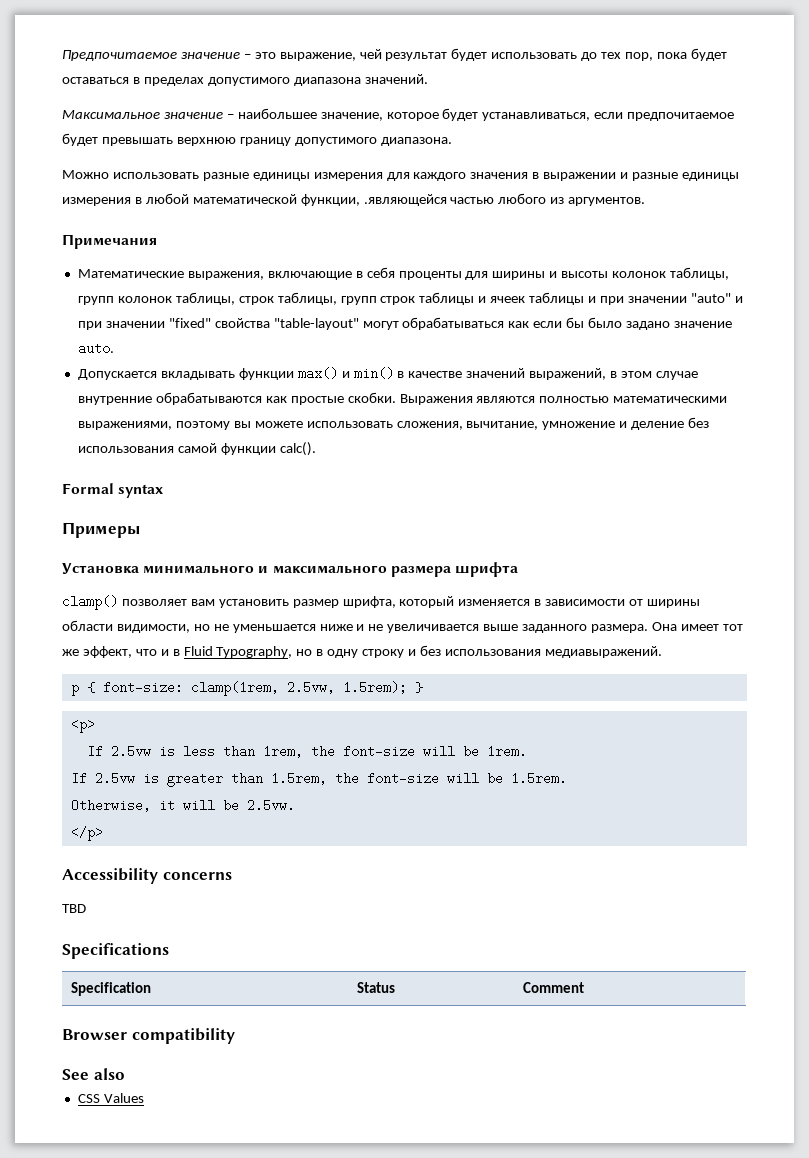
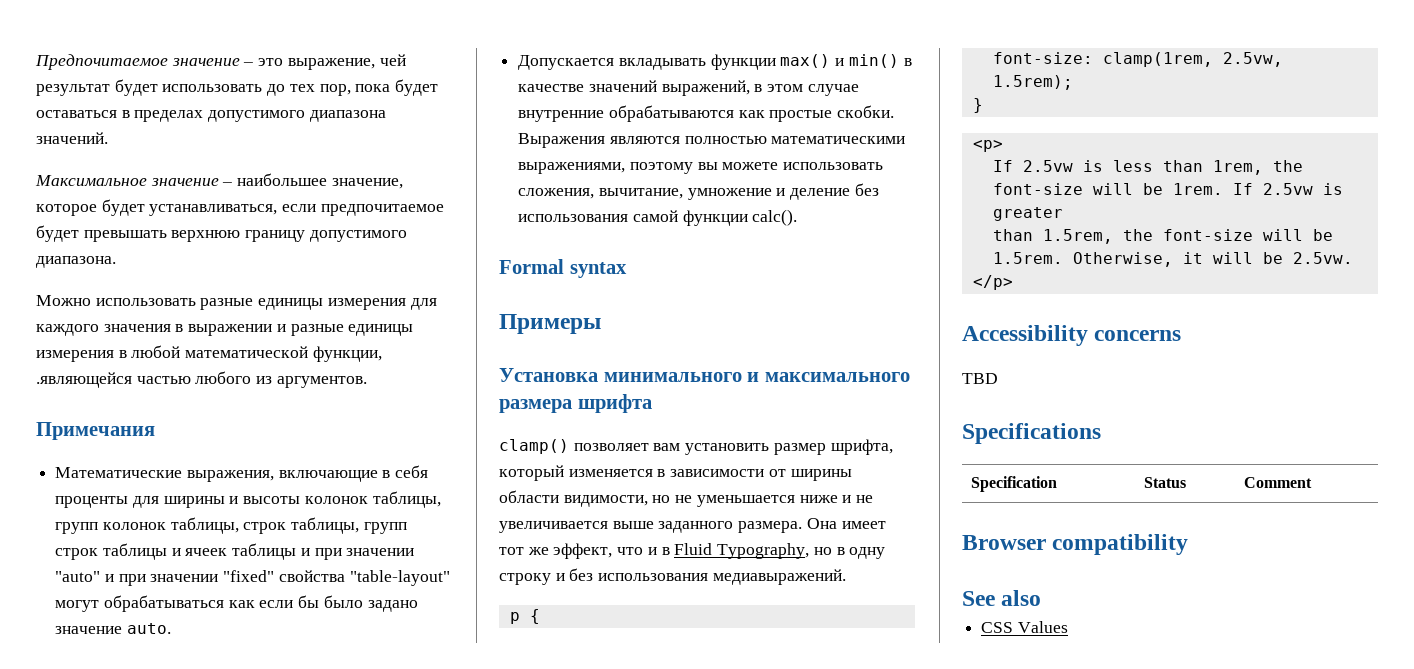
- p { font-size: clamp(1rem, 2.5vw, 1.5rem); }
+ p {
+ font-size: clamp(1rem, 2.5vw, 1.5rem);
+ }
- If 2.5vw is less than 1rem, the font-size will be 1rem.
- If 2.5vw is greater than 1.5rem, the font-size will be 1.5rem.
- Otherwise, it will be 2.5vw.
+ If 2.5vw is less than 1rem, the font-size will be 1rem. If 2.5vw is greater
+ than 1.5rem, the font-size will be 1.5rem. Otherwise, it will be 2.5vw.

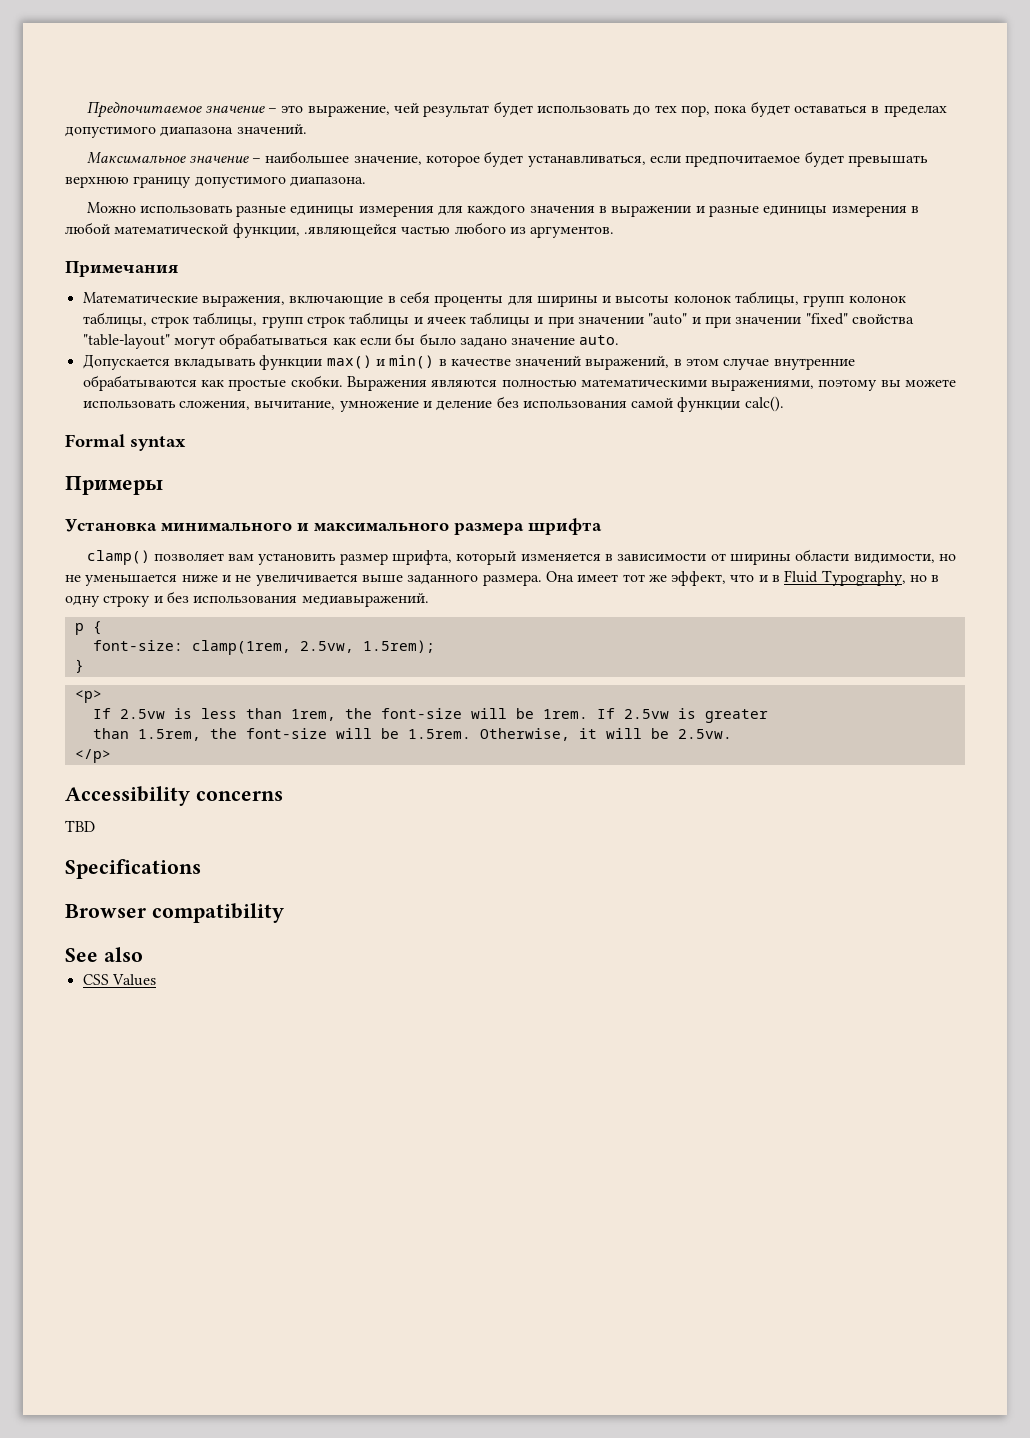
- Specification | Status | Comment

